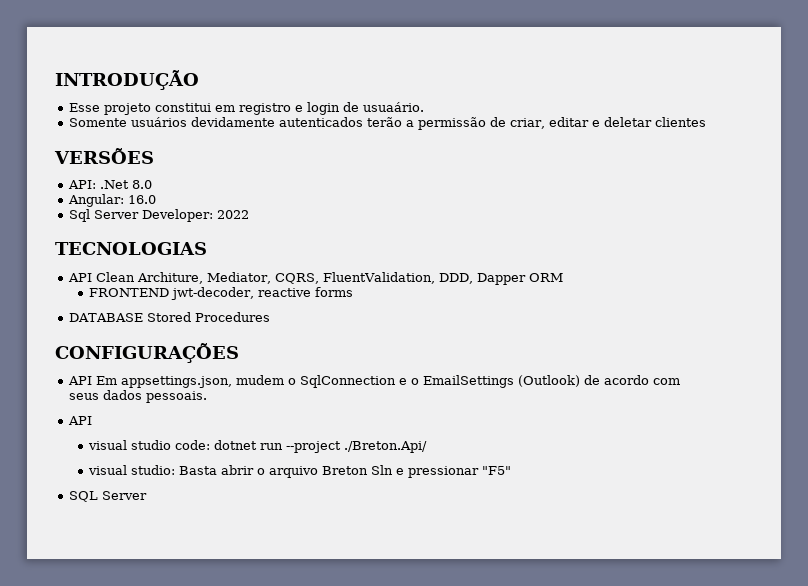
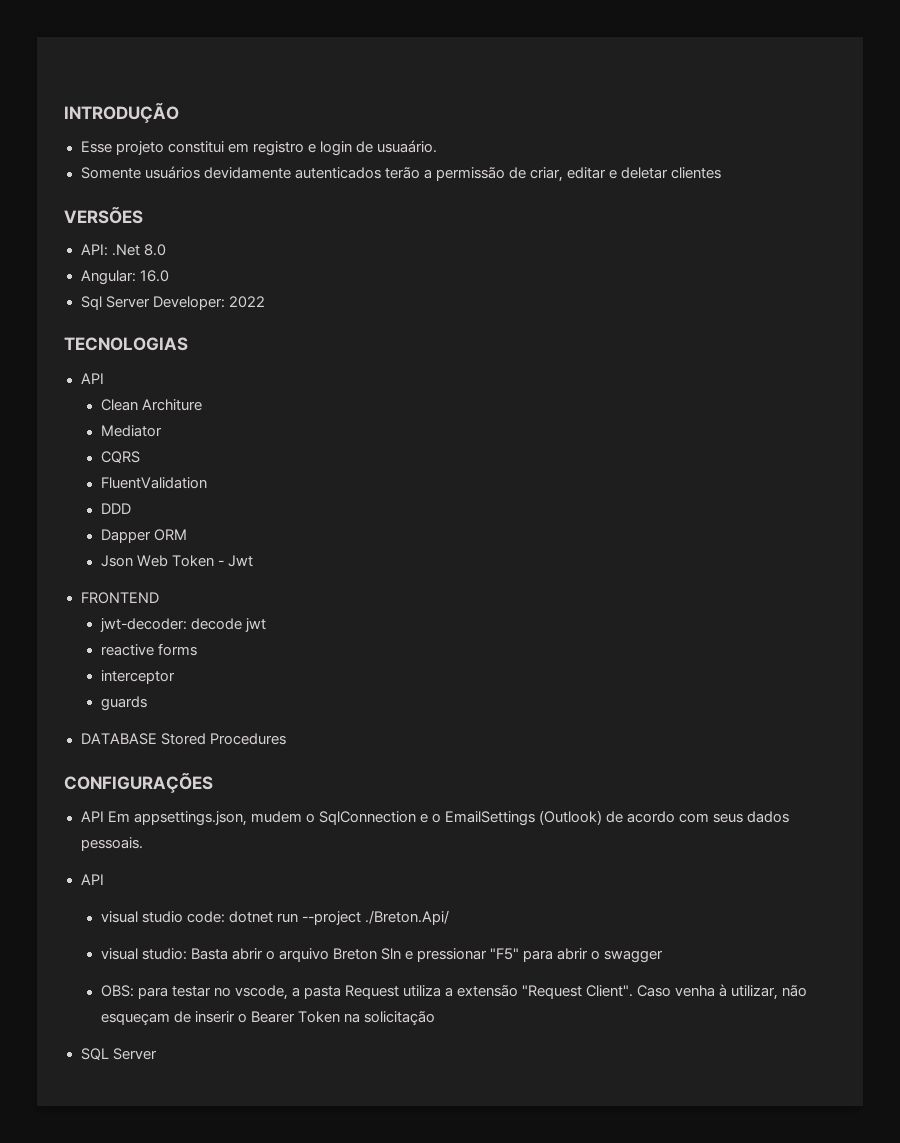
  TECNOLOGIAS
- API Clean Architure, Mediator, CQRS, FluentValidation, DDD, Dapper ORM
- FRONTEND jwt-decoder, reactive forms
+ API
+ Clean Architure
+ Mediator
+ CQRS
+ FluentValidation
+ DDD
+ Dapper ORM
+ Json Web Token - Jwt
+ FRONTEND
+ jwt-decoder: decode jwt
+ reactive forms
+ interceptor
+ guards
- visual studio: Basta abrir o arquivo Breton Sln e pressionar "F5"
+ visual studio: Basta abrir o arquivo Breton Sln e pressionar "F5" para abrir o swagger
+ OBS: para testar no vscode, a pasta Request utiliza a extensão "Request Client". Caso venha à utilizar, não esqueçam de inserir o Bearer Token na solicitação

